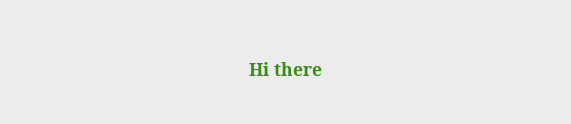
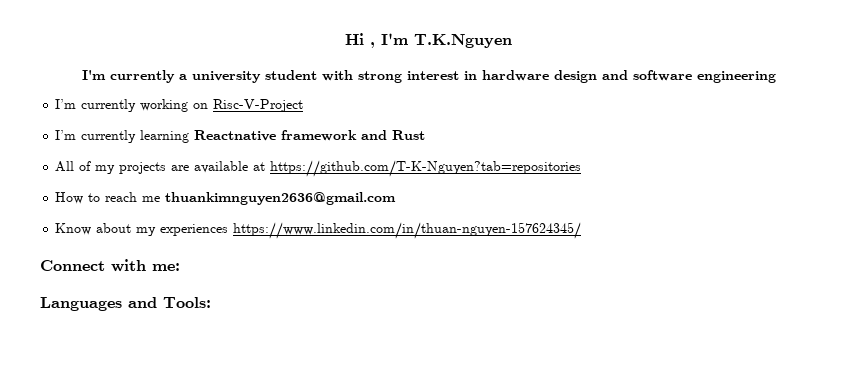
- Hi there
+ Hi , I'm T.K.Nguyen
+ I'm currently a university student with strong interest in hardware design and software engineering
+ I’m currently working on Risc-V-Project
+ I’m currently learning Reactnative framework and Rust
+ All of my projects are available at https://github.com/T-K-Nguyen?tab=repositories
+ How to reach me thuankimnguyen2636@gmail.com
+ Know about my experiences https://www.linkedin.com/in/thuan-nguyen-157624345/
+ Connect with me:
+ Languages and Tools:

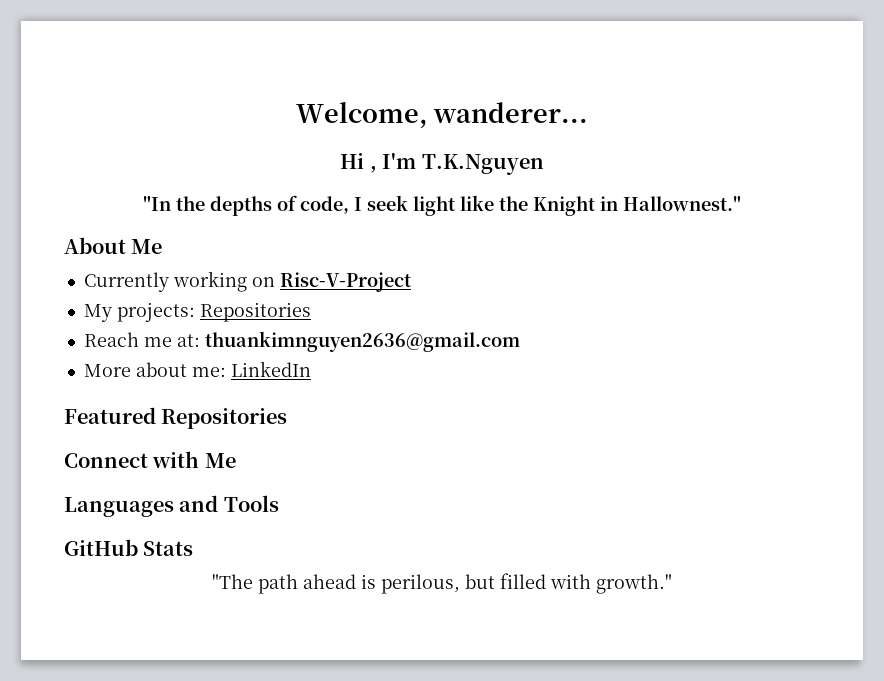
+ Welcome, wanderer...
- I'm currently a university student with strong interest in hardware design and software engineering
- I’m currently working on Risc-V-Project
- I’m currently learning Reactnative framework and Rust
- All of my projects are available at https://github.com/T-K-Nguyen?tab=repositories
- How to reach me thuankimnguyen2636@gmail.com
- Know about my experiences https://www.linkedin.com/in/thuan-nguyen-157624345/
+ "In the depths of code, I seek light like the Knight in Hallownest."
+ About Me
+ Currently working on Risc-V-Project
+ My projects: Repositories
+ Reach me at: thuankimnguyen2636@gmail.com
+ More about me: LinkedIn
+ Featured Repositories
- Connect with me:
+ Connect with Me
- Languages and Tools:
+ Languages and Tools
+ GitHub Stats
+ "The path ahead is perilous, but filled with growth."

